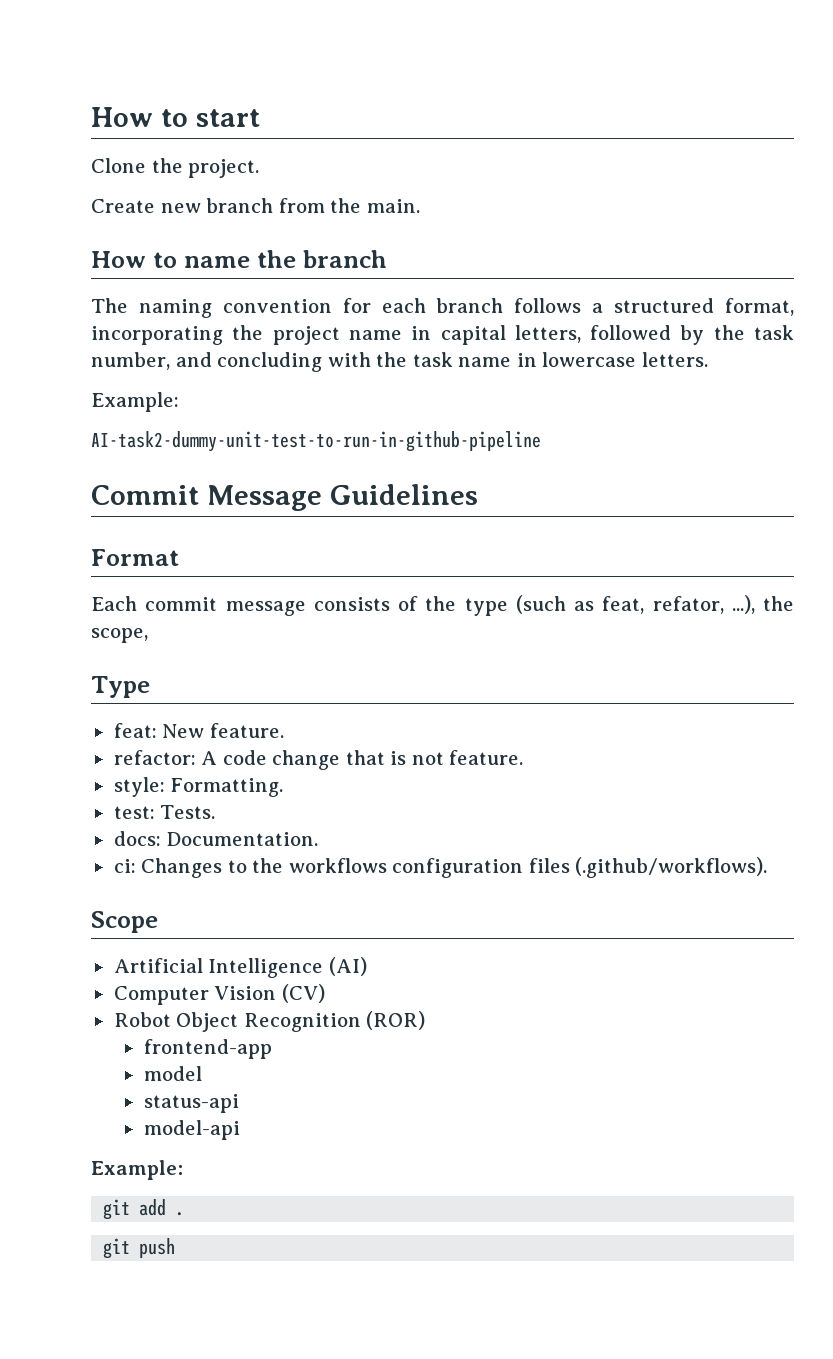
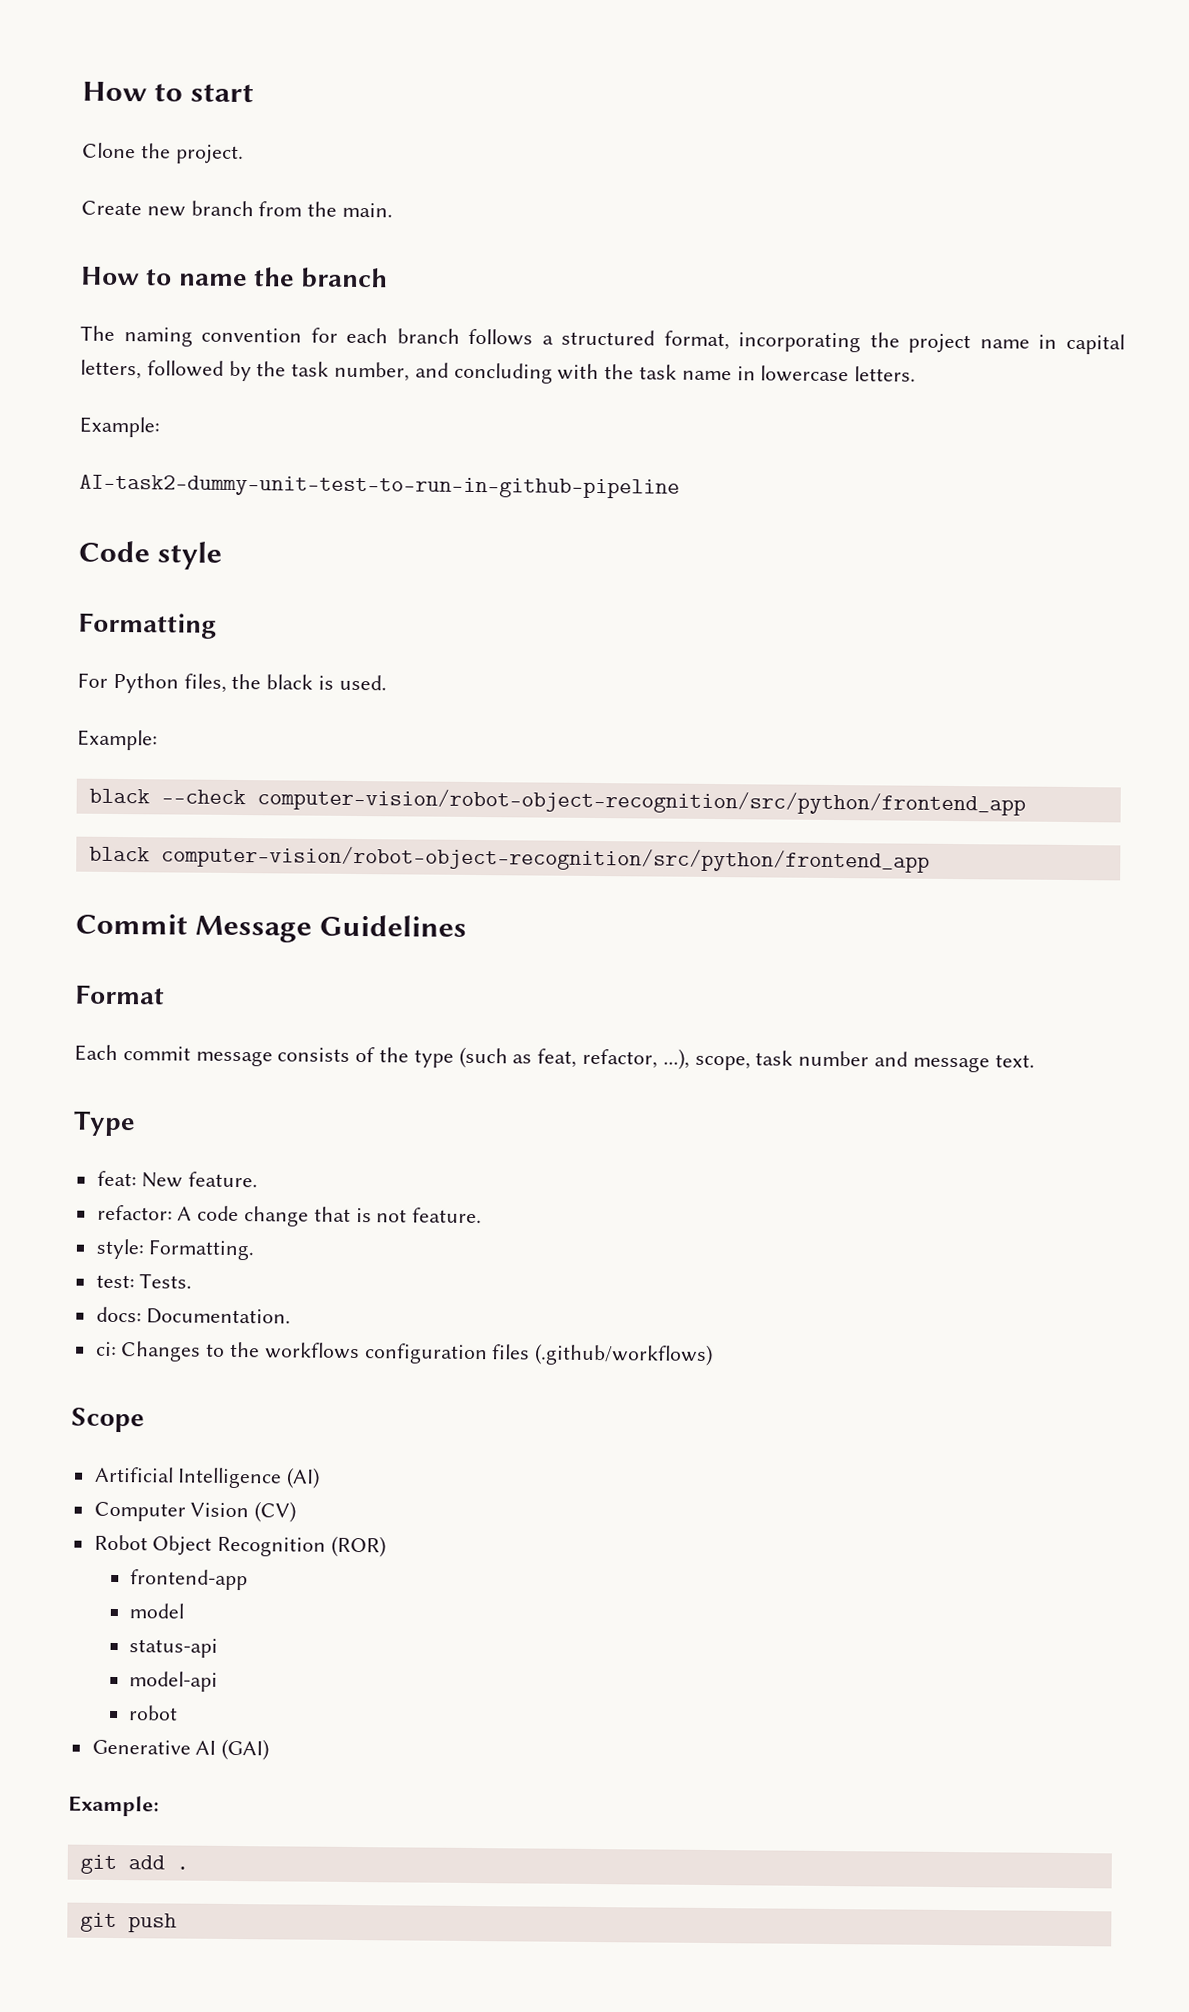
+ Code style
+ Formatting
+ For Python files, the black is used.
+ Example:
+ black --check computer-vision/robot-object-recognition/src/python/frontend_app
+ black computer-vision/robot-object-recognition/src/python/frontend_app
- Each commit message consists of the type (such as feat, refator, ...), the scope,
+ Each commit message consists of the type (such as feat, refactor, ...), scope, task number and message text.
- ci: Changes to the workflows configuration files (.github/workflows).
+ ci: Changes to the workflows configuration files (.github/workflows)
+ robot
+ Generative AI (GAI)

